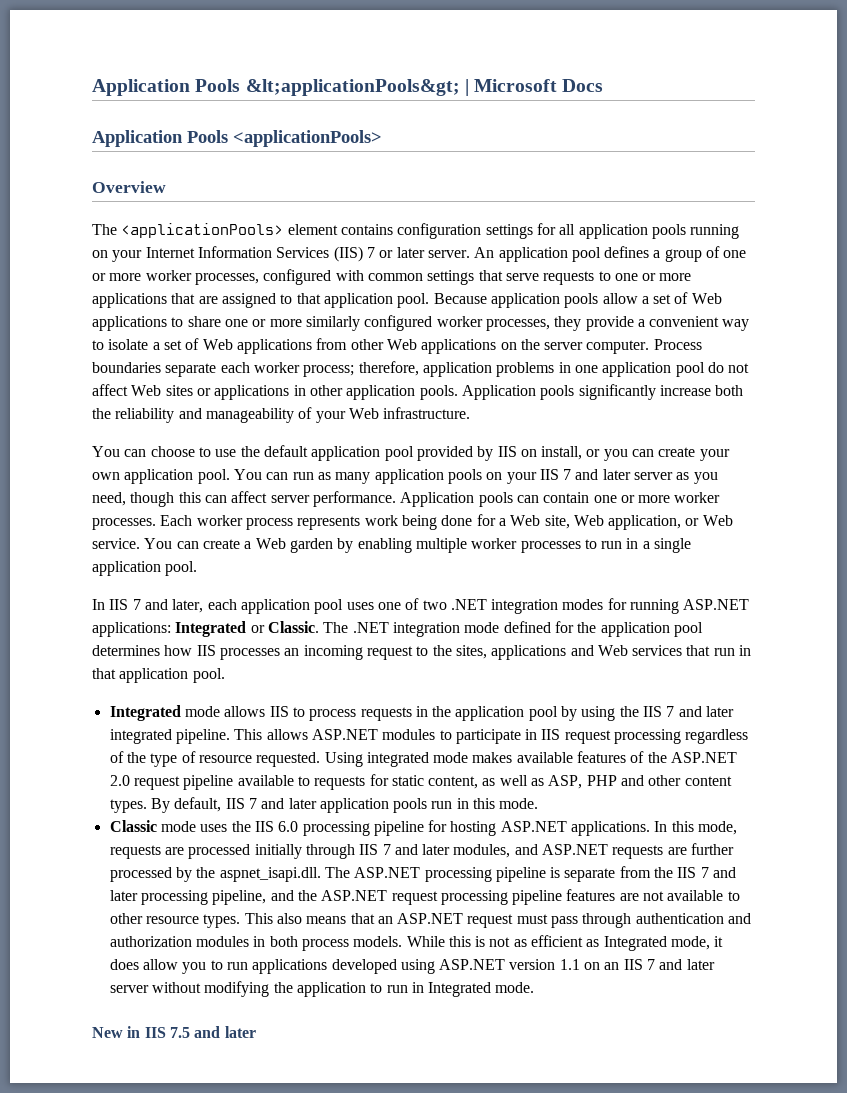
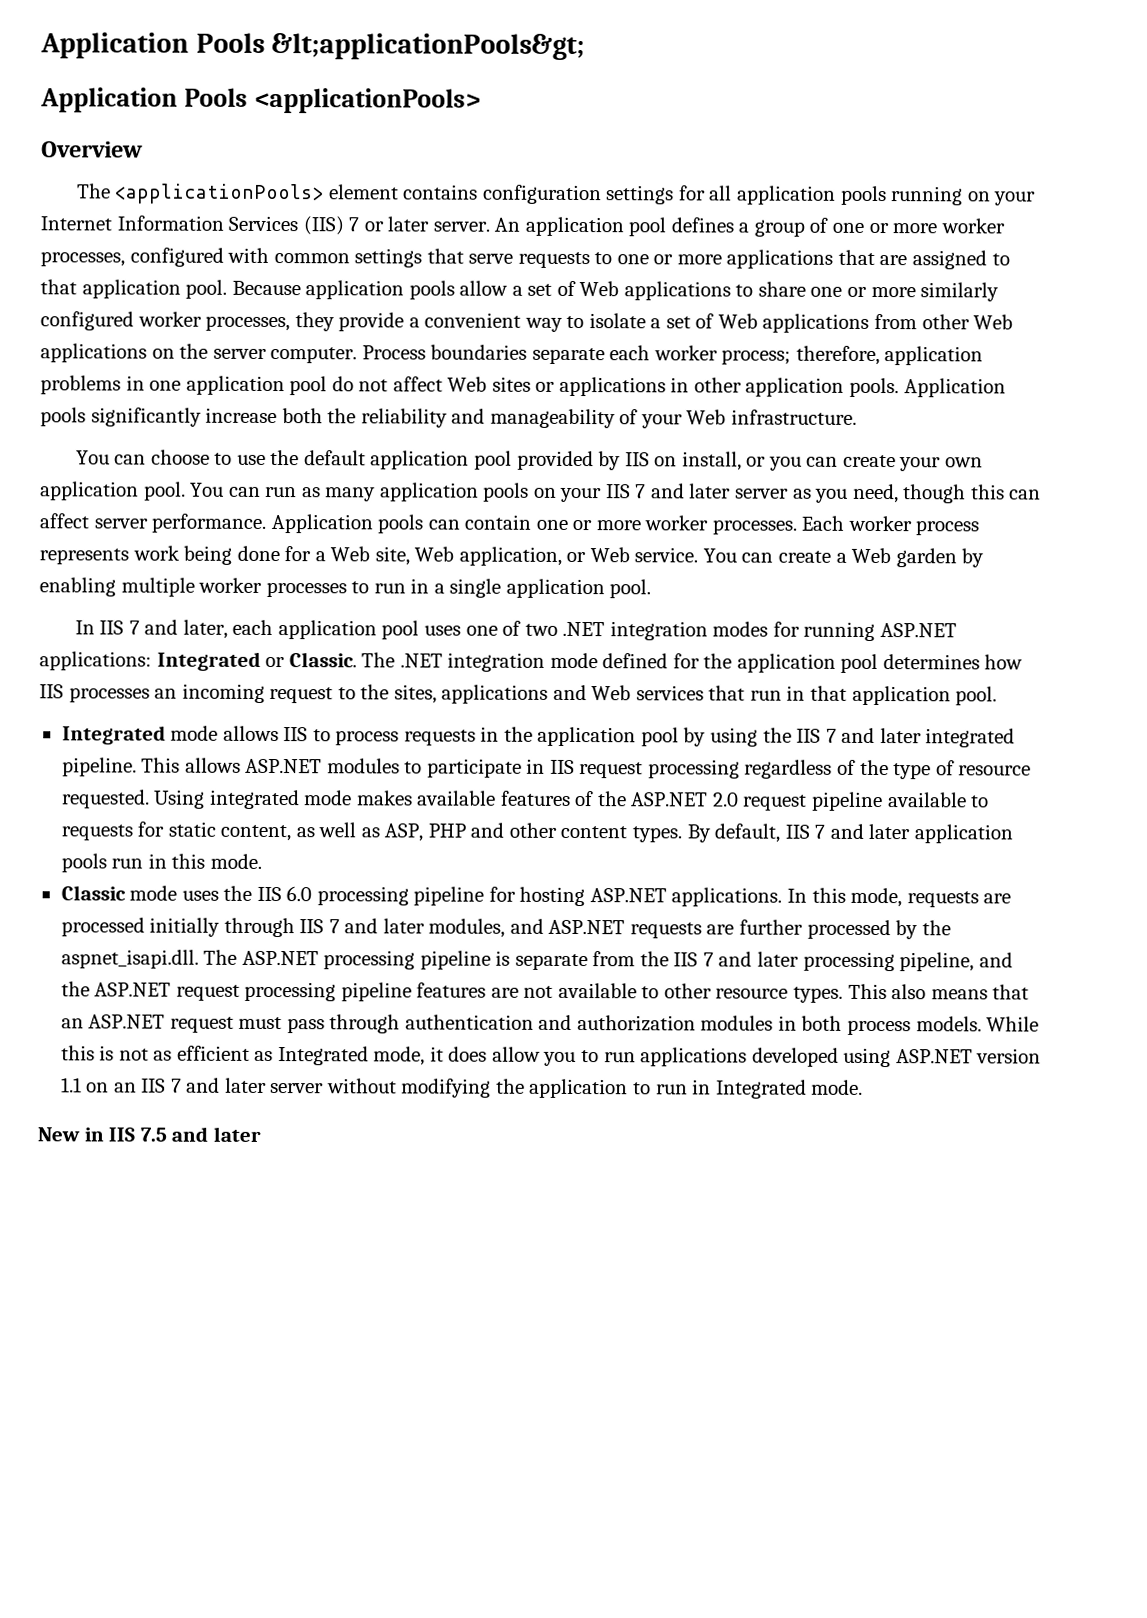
- Application Pools &lt;applicationPools&gt; | Microsoft Docs
+ Application Pools &lt;applicationPools&gt;

